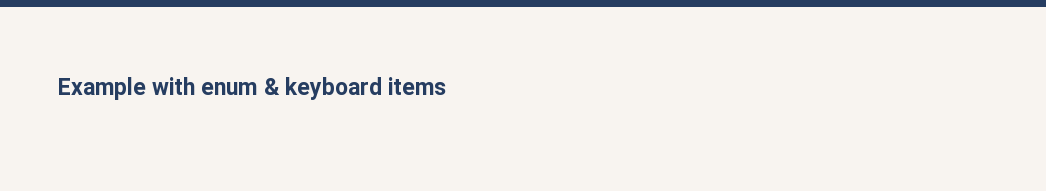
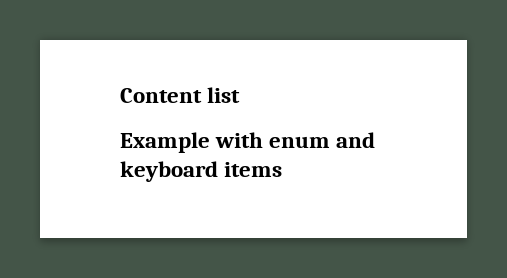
+ Content list
- Example with enum & keyboard items
+ Example with enum and keyboard items

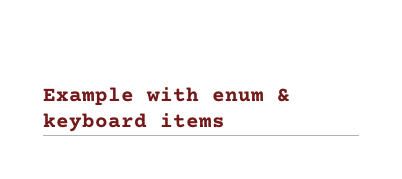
- Content list
- Example with enum and keyboard items
+ Example with enum & keyboard items

